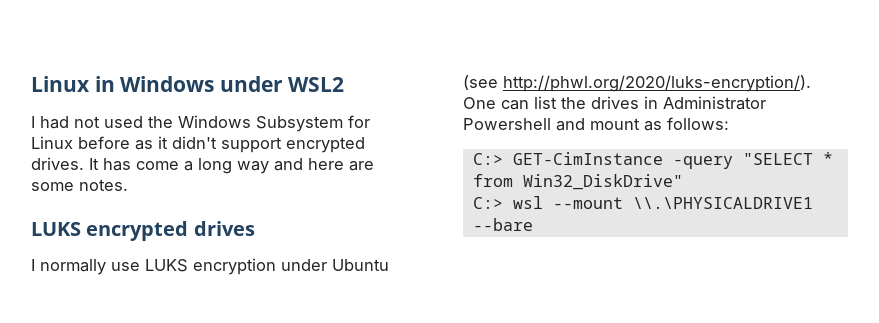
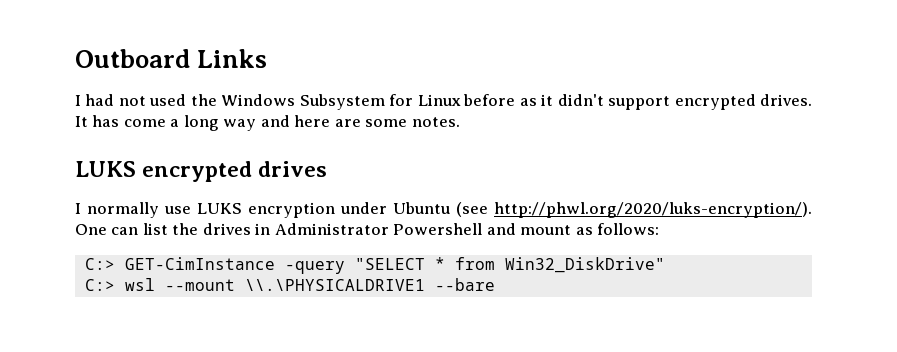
- Linux in Windows under WSL2
+ Outboard Links

